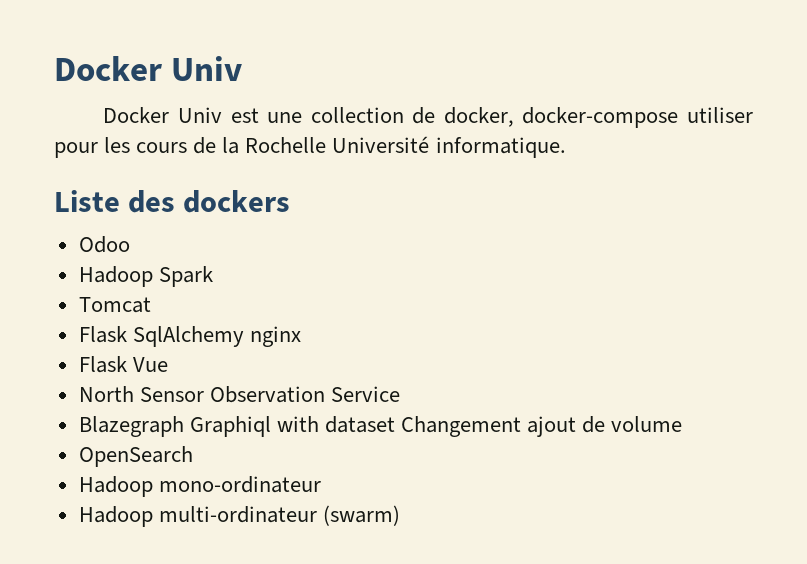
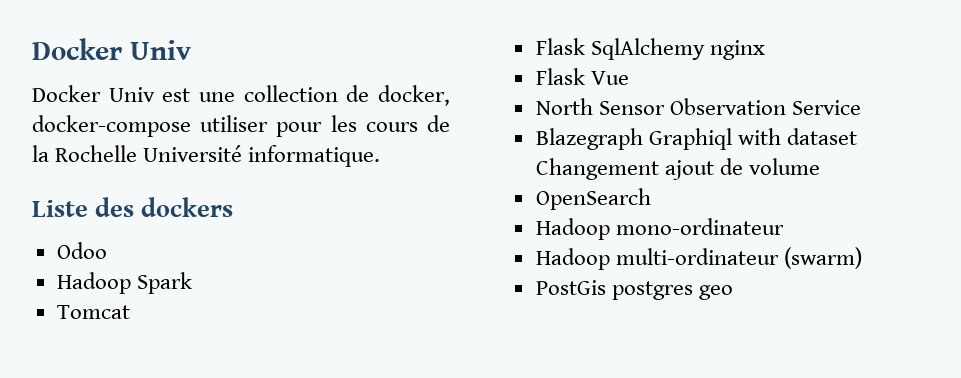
+ PostGis postgres geo

